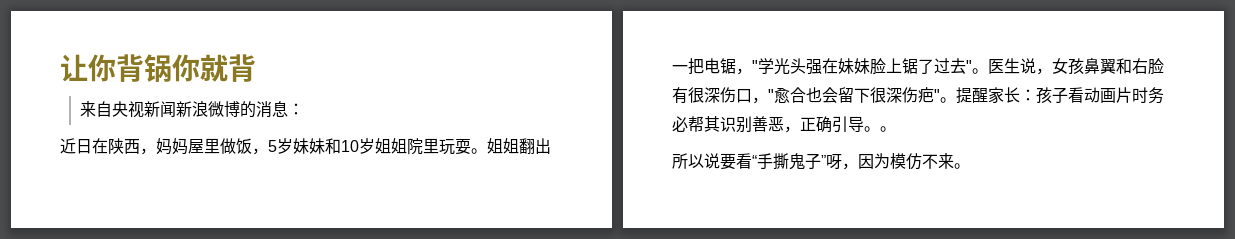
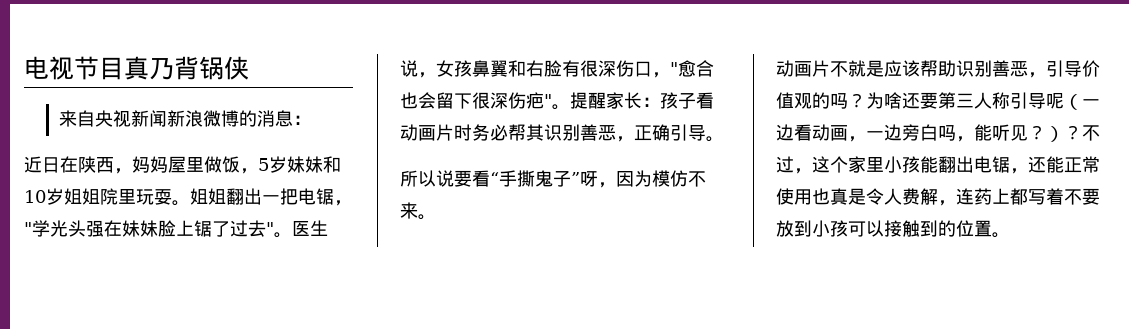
- 让你背锅你就背
+ 电视节目真乃背锅侠
- 提醒家长：孩子看动画片时务必帮其识别善恶，正确引导。。
+ 提醒家长：孩子看动画片时务必帮其识别善恶，正确引导。
+ 动画片不就是应该帮助识别善恶，引导价值观的吗？为啥还要第三人称引导呢（一边看动画，一边旁白吗，能听见？）？不过，这个家里小孩能翻出电锯，还能正常使用也真是令人费解，连药上都写着不要放到小孩可以接触到的位置。

